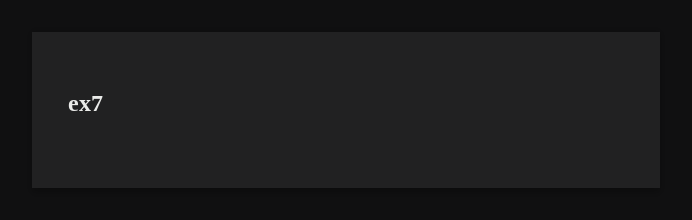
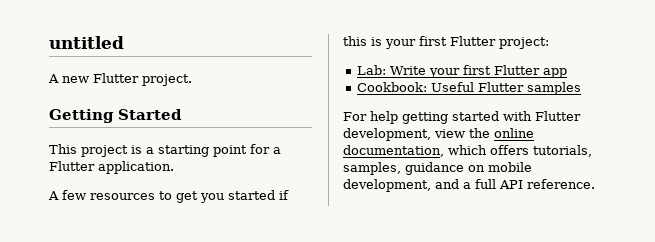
- ex7
+ untitled
+ A new Flutter project.
+ Getting Started
+ This project is a starting point for a Flutter application.
+ A few resources to get you started if this is your first Flutter project:
+ Lab: Write your first Flutter app
+ Cookbook: Useful Flutter samples
+ For help getting started with Flutter development, view the online documentation, which offers tutorials, samples, guidance on mobile development, and a full API reference.

